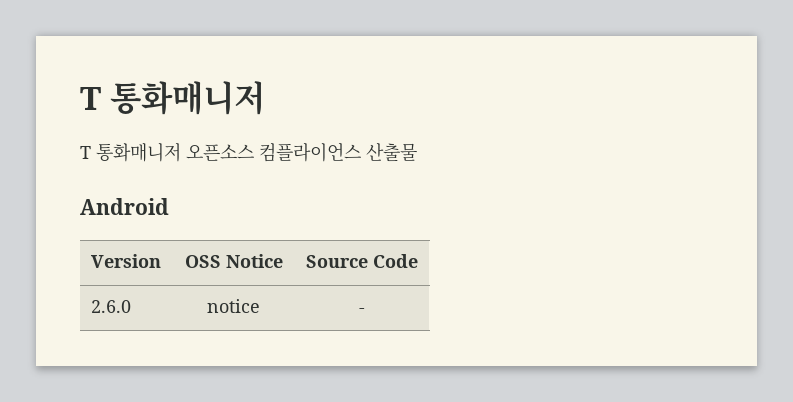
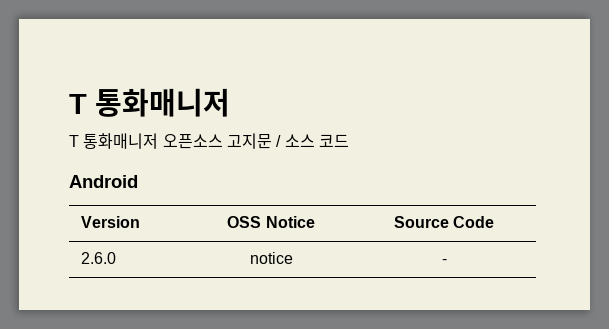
- T 통화매니저 오픈소스 컴플라이언스 산출물
+ T 통화매니저 오픈소스 고지문 / 소스 코드

